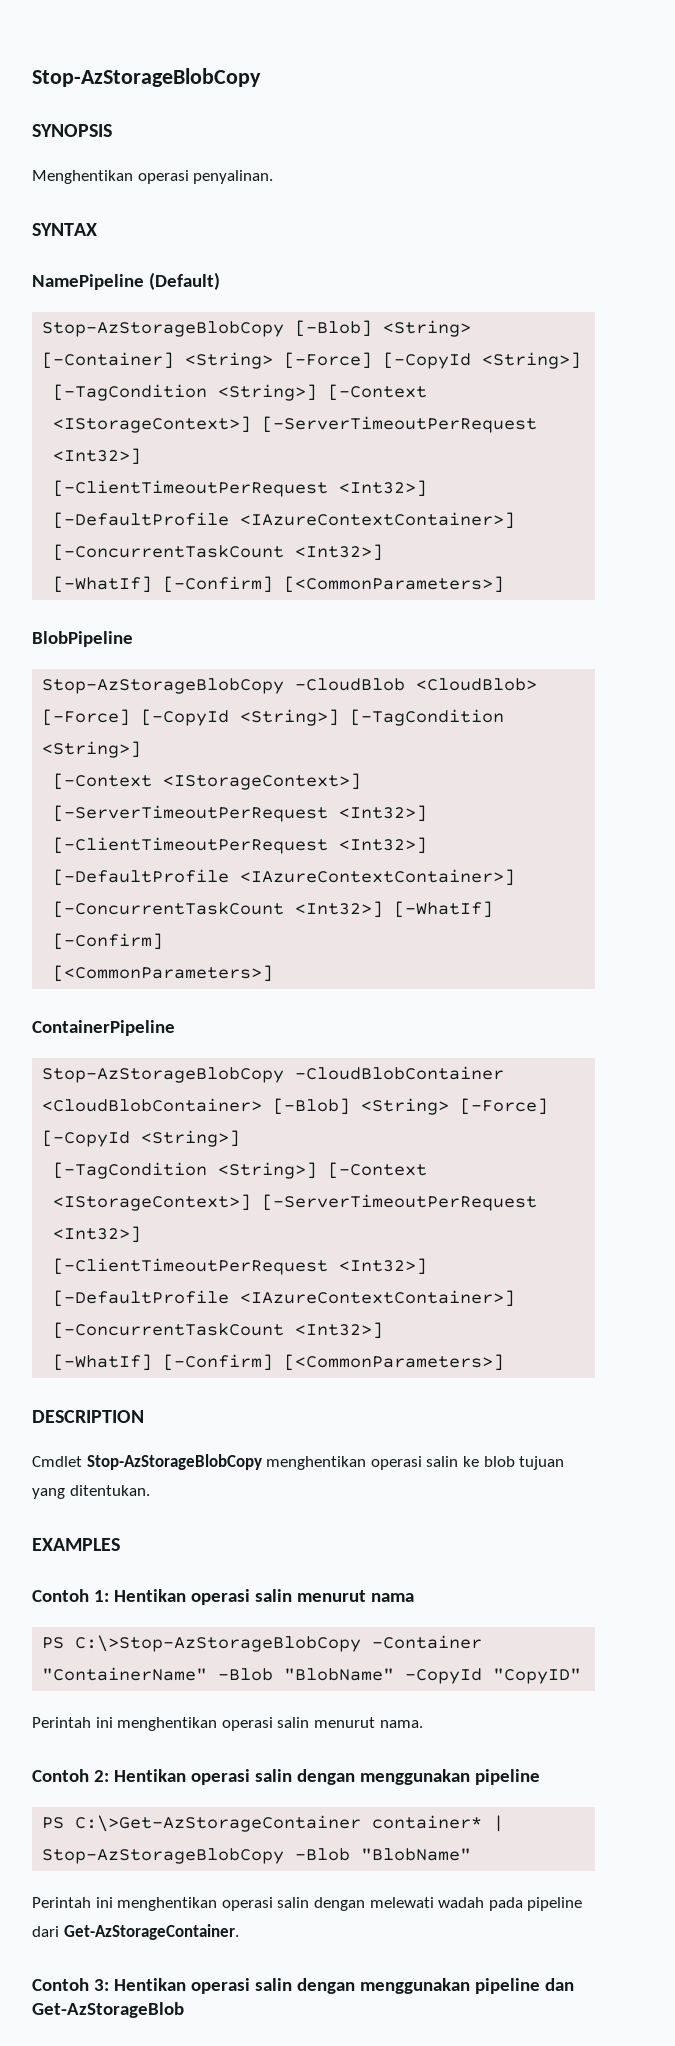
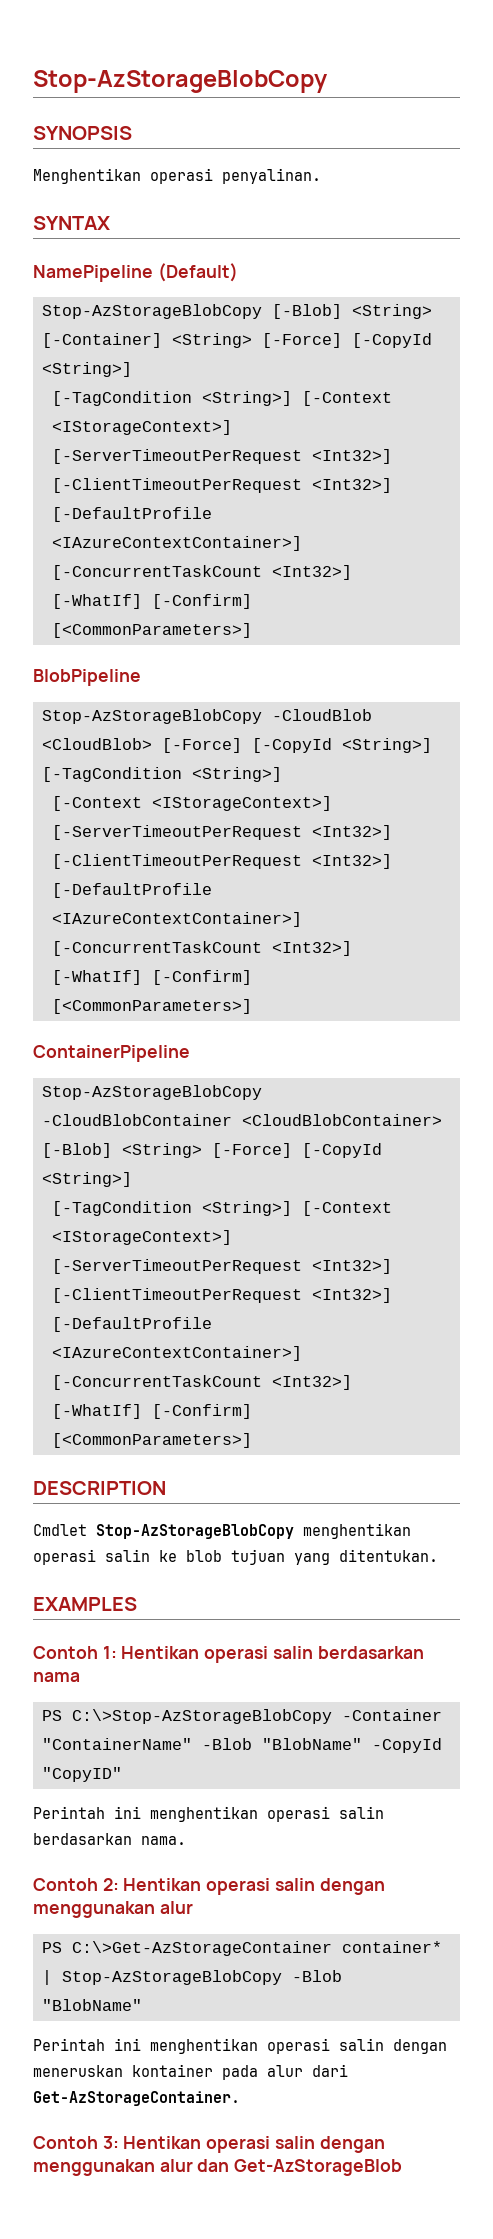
- Contoh 1: Hentikan operasi salin menurut nama
+ Contoh 1: Hentikan operasi salin berdasarkan nama
- Perintah ini menghentikan operasi salin menurut nama.
+ Perintah ini menghentikan operasi salin berdasarkan nama.
- Contoh 2: Hentikan operasi salin dengan menggunakan pipeline
+ Contoh 2: Hentikan operasi salin dengan menggunakan alur
- Perintah ini menghentikan operasi salin dengan melewati wadah pada pipeline dari Get-AzStorageContainer.
+ Perintah ini menghentikan operasi salin dengan meneruskan kontainer pada alur dari Get-AzStorageContainer.
- Contoh 3: Hentikan operasi salin dengan menggunakan pipeline dan Get-AzStorageBlob
+ Contoh 3: Hentikan operasi salin dengan menggunakan alur dan Get-AzStorageBlob

